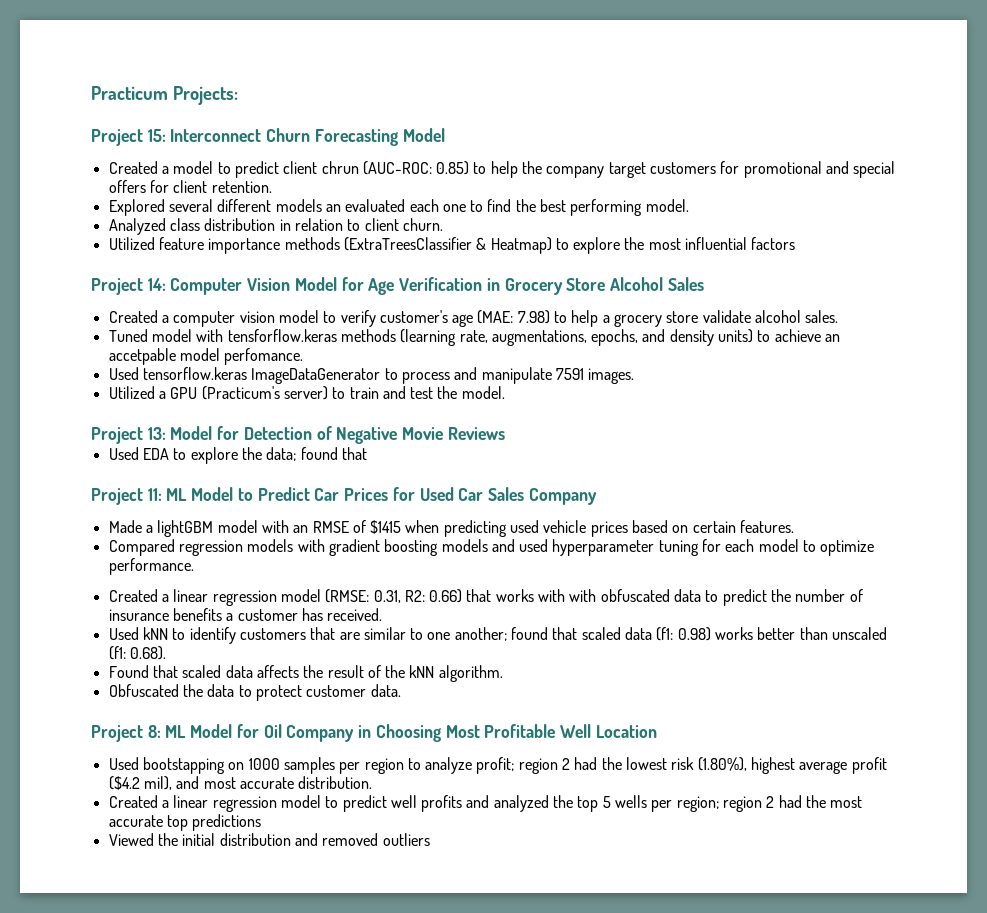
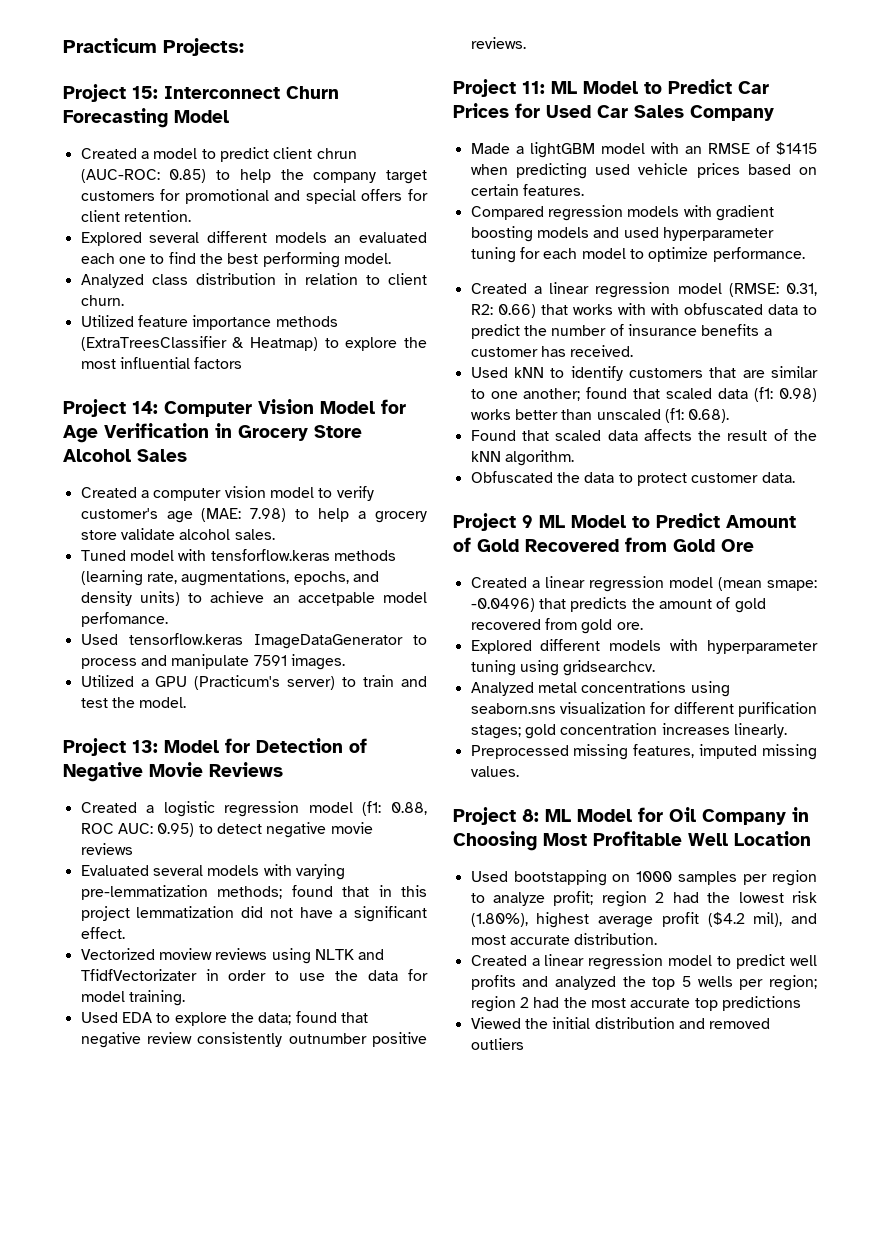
+ Created a logistic regression model (f1: 0.88, ROC AUC: 0.95) to detect negative movie reviews
+ Evaluated several models with varying pre-lemmatization methods; found that in this project lemmatization did not have a significant effect.
+ Vectorized moview reviews using NLTK and TfidfVectorizater in order to use the data for model training.
- Used EDA to explore the data; found that
+ Used EDA to explore the data; found that negative review consistently outnumber positive reviews.
+ Project 9 ML Model to Predict Amount of Gold Recovered from Gold Ore
+ Created a linear regression model (mean smape: -0.0496) that predicts the amount of gold recovered from gold ore.
+ Explored different models with hyperparameter tuning using gridsearchcv.
+ Analyzed metal concentrations using seaborn.sns visualization for different purification stages; gold concentration increases linearly.
+ Preprocessed missing features, imputed missing values.

